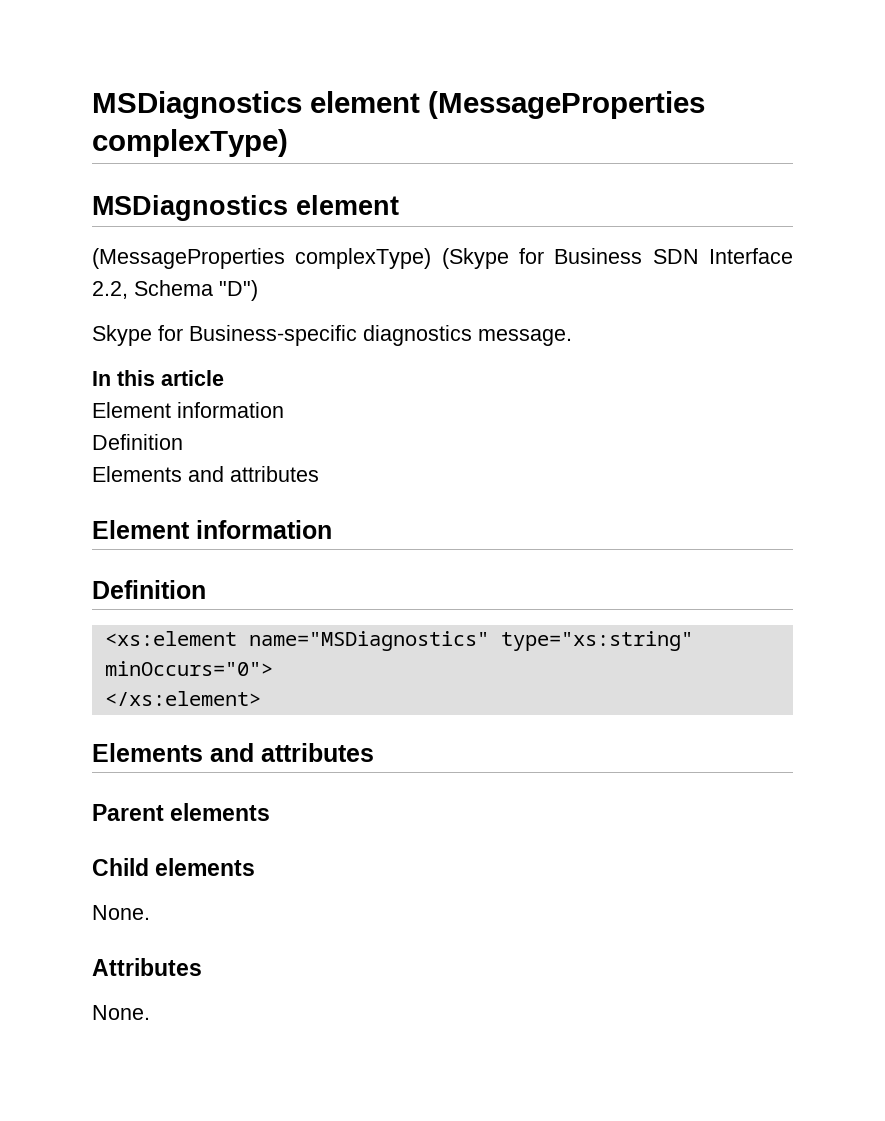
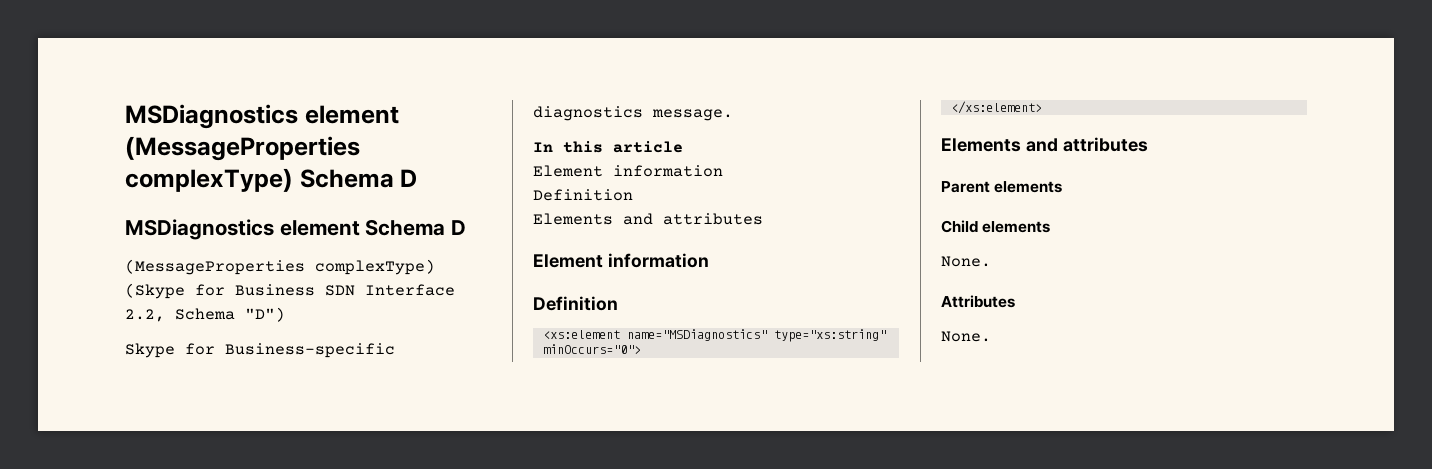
- MSDiagnostics element (MessageProperties complexType)
- MSDiagnostics element
+ MSDiagnostics element (MessageProperties complexType) Schema D
+ MSDiagnostics element Schema D

